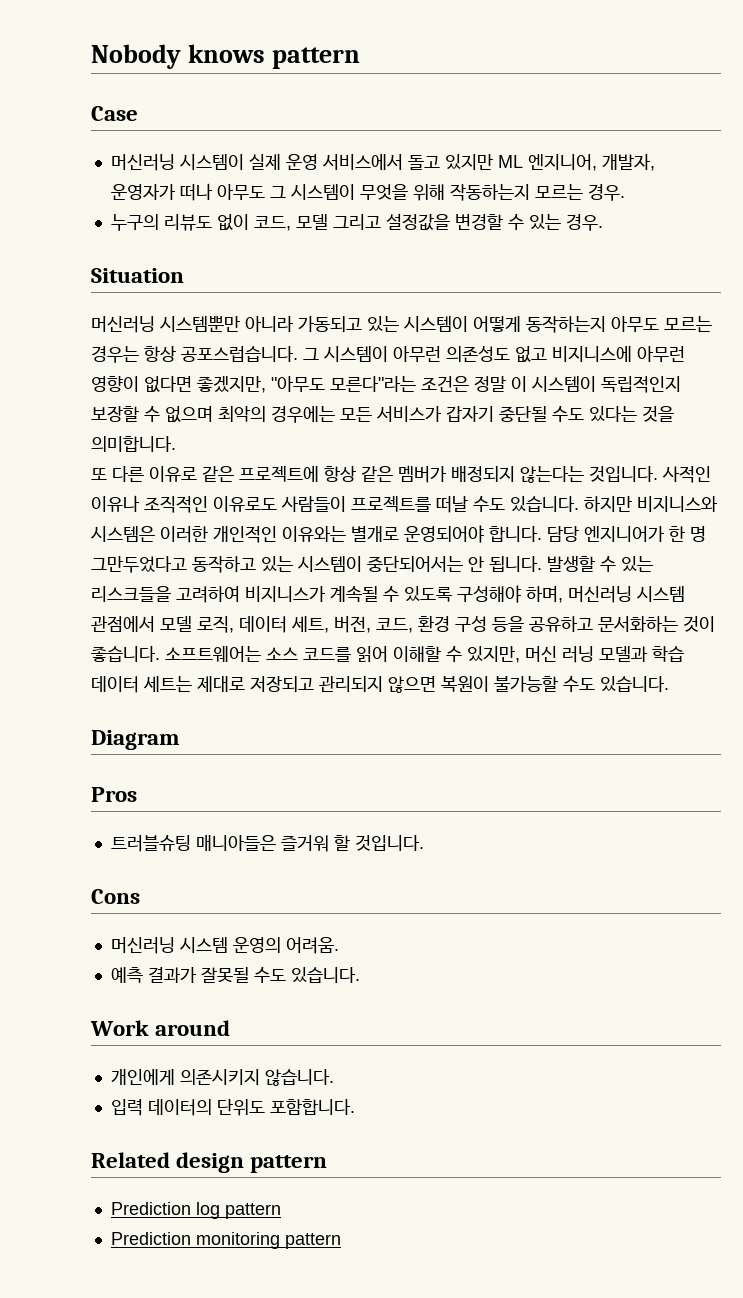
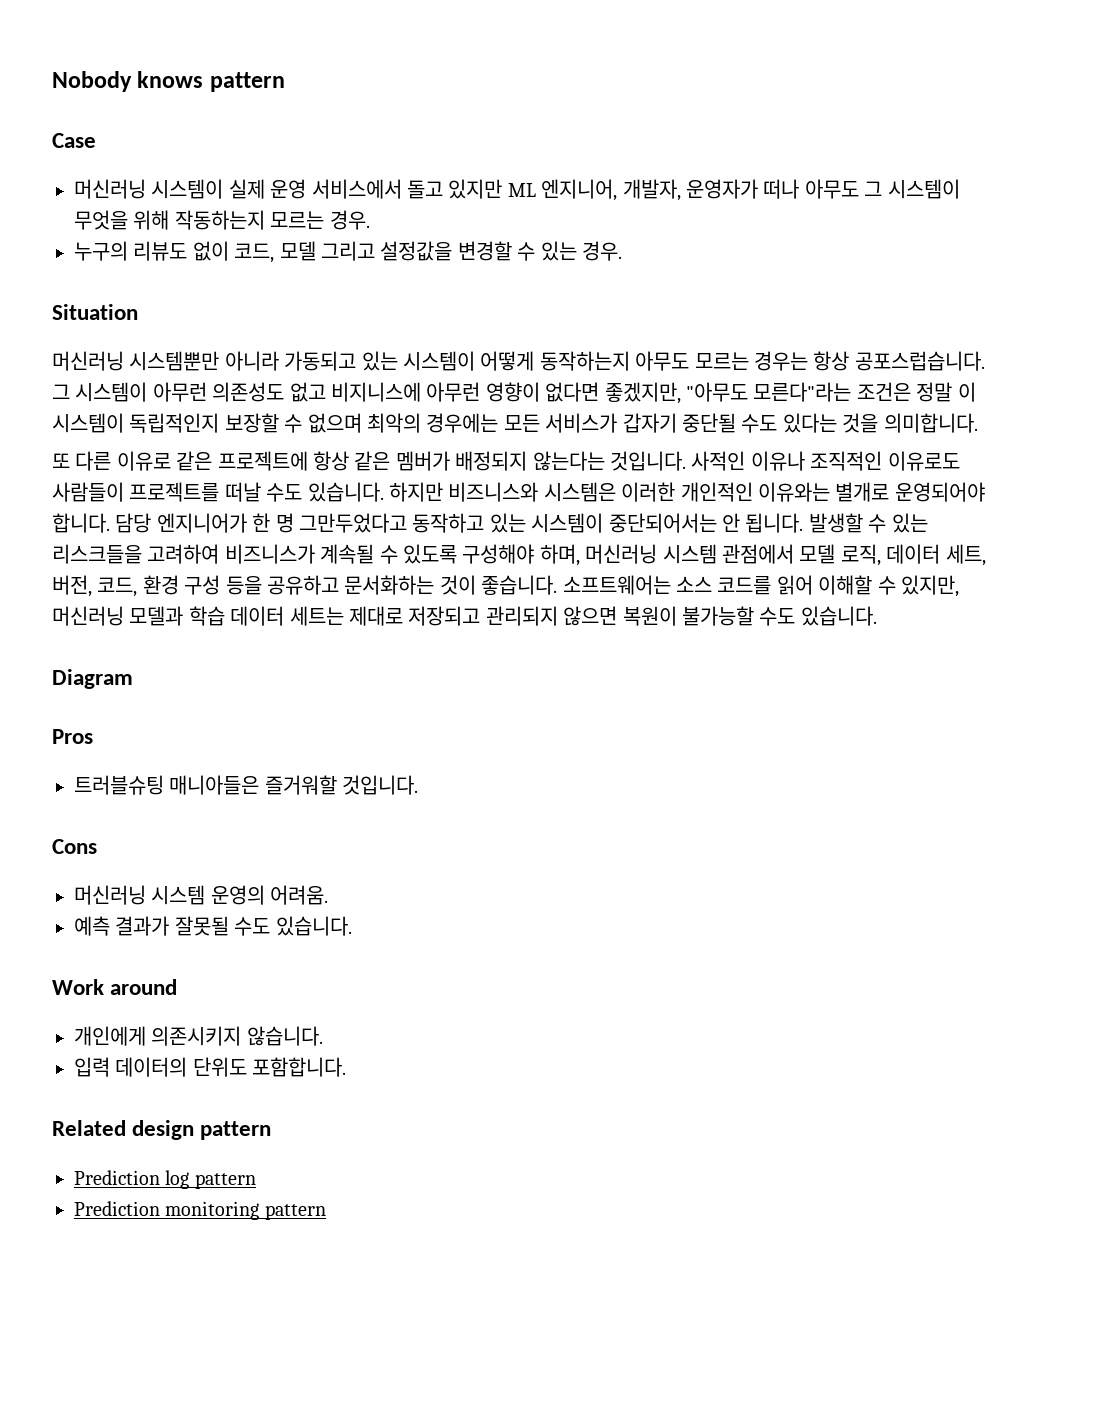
- 하지만 비지니스와 시스템은 이러한 개인적인 이유와는 별개로 운영되어야 합니다.
+ 하지만 비즈니스와 시스템은 이러한 개인적인 이유와는 별개로 운영되어야 합니다.
- 발생할 수 있는 리스크들을 고려하여 비지니스가 계속될 수 있도록 구성해야 하며, 머신러닝 시스템 관점에서 모델 로직, 데이터 세트, 버전, 코드, 환경 구성 등을 공유하고 문서화하는 것이 좋습니다.
+ 발생할 수 있는 리스크들을 고려하여 비즈니스가 계속될 수 있도록 구성해야 하며, 머신러닝 시스템 관점에서 모델 로직, 데이터 세트, 버전, 코드, 환경 구성 등을 공유하고 문서화하는 것이 좋습니다.
- 소프트웨어는 소스 코드를 읽어 이해할 수 있지만, 머신 러닝 모델과 학습 데이터 세트는 제대로 저장되고 관리되지 않으면 복원이 불가능할 수도 있습니다.
+ 소프트웨어는 소스 코드를 읽어 이해할 수 있지만, 머신러닝 모델과 학습 데이터 세트는 제대로 저장되고 관리되지 않으면 복원이 불가능할 수도 있습니다.
- 트러블슈팅 매니아들은 즐거워 할 것입니다.
+ 트러블슈팅 매니아들은 즐거워할 것입니다.

